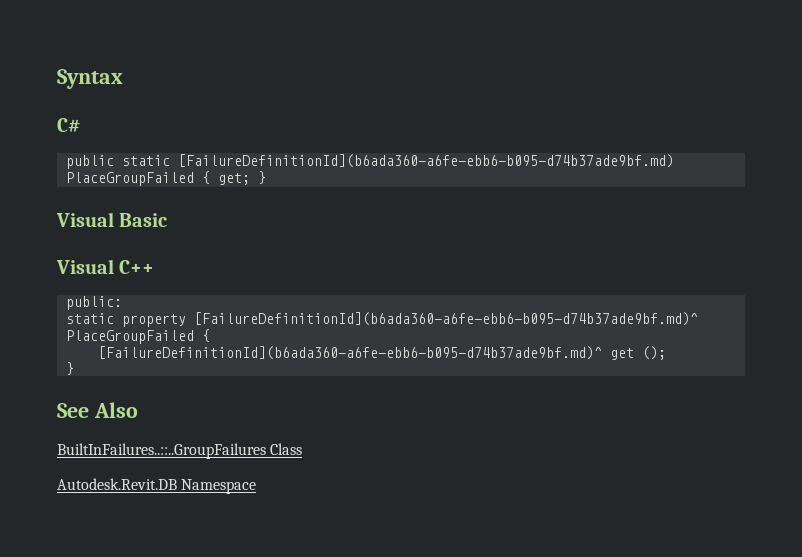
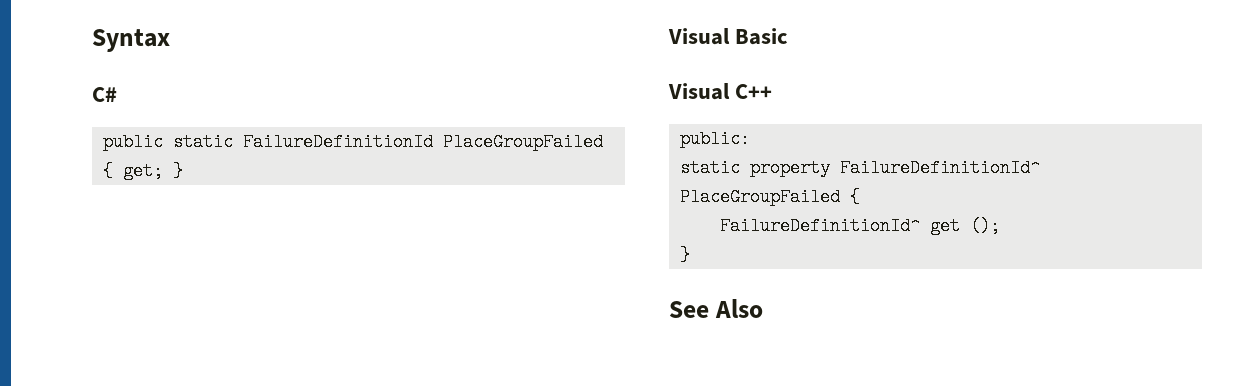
- public static [FailureDefinitionId](b6ada360-a6fe-ebb6-b095-d74b37ade9bf.md) PlaceGroupFailed { get; }
+ public static FailureDefinitionId PlaceGroupFailed { get; }
- static property [FailureDefinitionId](b6ada360-a6fe-ebb6-b095-d74b37ade9bf.md)^ PlaceGroupFailed {
+ static property FailureDefinitionId^ PlaceGroupFailed {
- [FailureDefinitionId](b6ada360-a6fe-ebb6-b095-d74b37ade9bf.md)^ get ();
+ FailureDefinitionId^ get ();
- BuiltInFailures..::..GroupFailures Class
- Autodesk.Revit.DB Namespace

